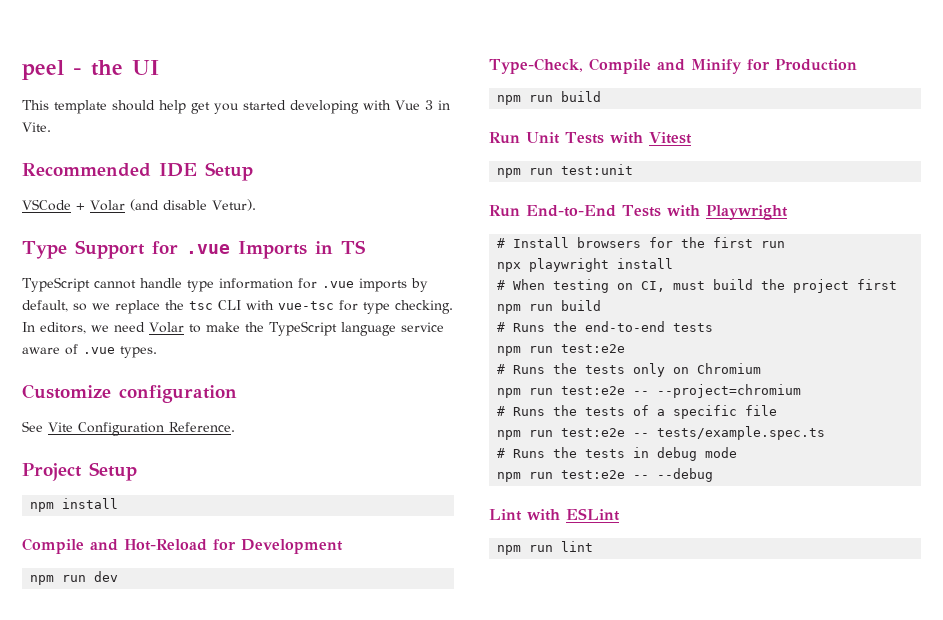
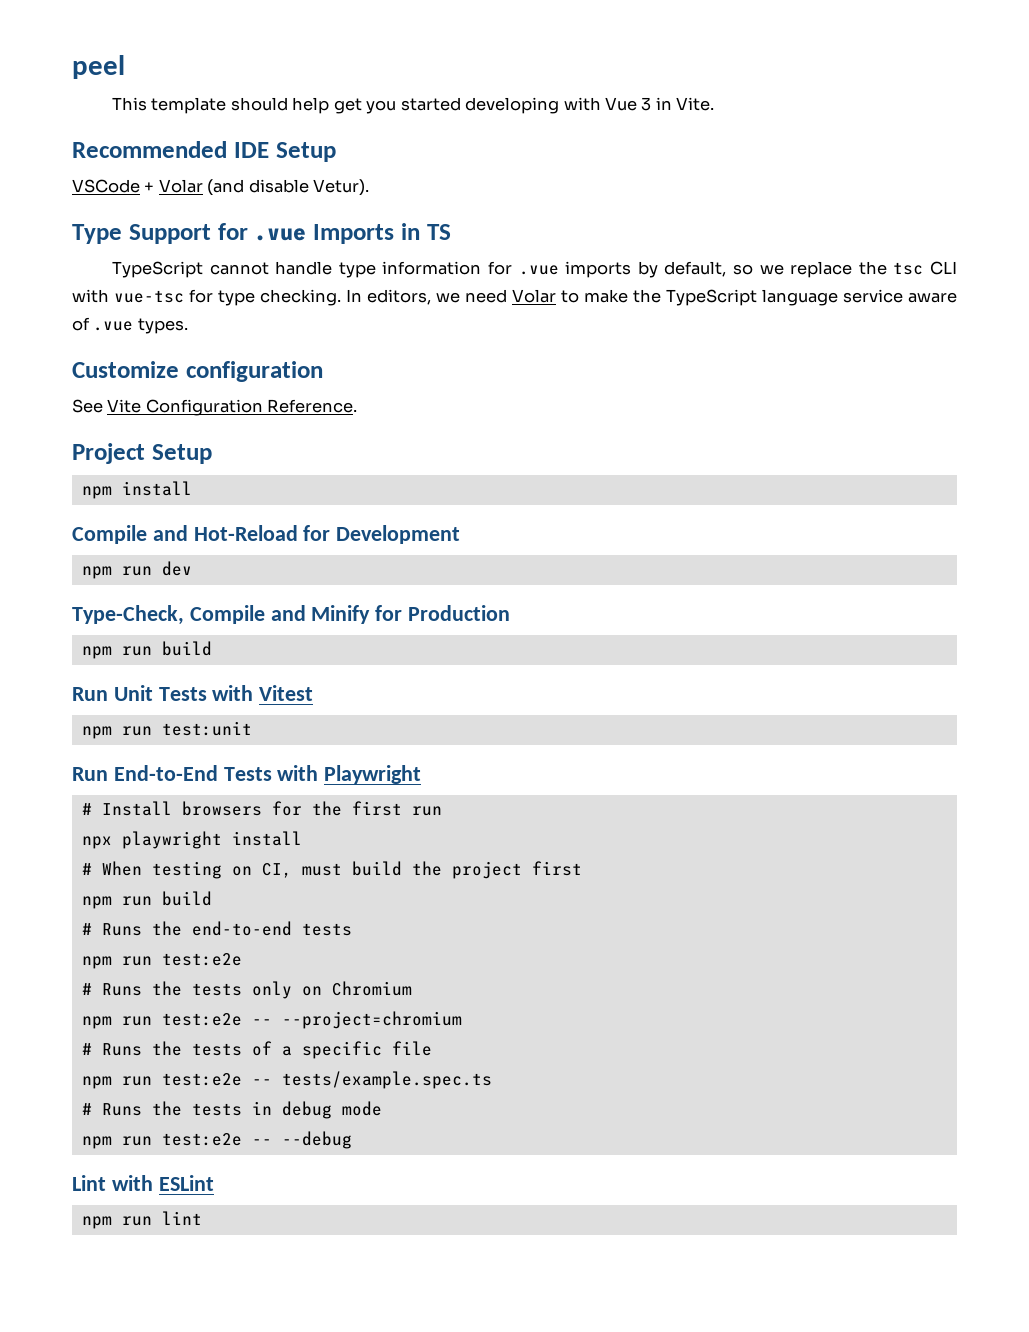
- peel - the UI
+ peel

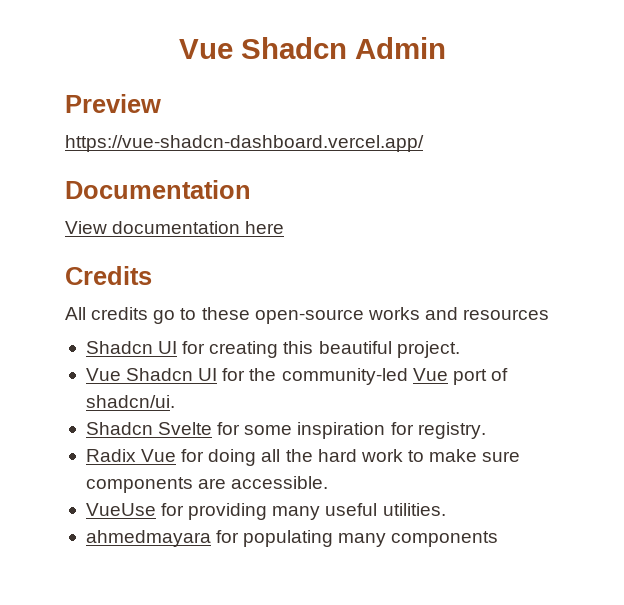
- peel
- This template should help get you started developing with Vue 3 in Vite.
- Recommended IDE Setup
- VSCode + Volar (and disable Vetur).
- Type Support for .vue Imports in TS
- TypeScript cannot handle type information for .vue imports by default, so we replace the tsc CLI with vue-tsc for type checking. In editors, we need Volar to make the TypeScript language service aware of .vue types.
- Customize configuration
- See Vite Configuration Reference.
- Project Setup
- npm install
- Compile and Hot-Reload for Development
- npm run dev
- Type-Check, Compile and Minify for Production
- npm run build
- Run Unit Tests with Vitest
- npm run test:unit
- Run End-to-End Tests with Playwright
- # Install browsers for the first run
- npx playwright install
- # When testing on CI, must build the project first
- npm run build
- # Runs the end-to-end tests
- npm run test:e2e
- # Runs the tests only on Chromium
- npm run test:e2e -- --project=chromium
- # Runs the tests of a specific file
- npm run test:e2e -- tests/example.spec.ts
- # Runs the tests in debug mode
- npm run test:e2e -- --debug
- Lint with ESLint
- npm run lint
+ Vue Shadcn Admin
+ Preview
+ https://vue-shadcn-dashboard.vercel.app/
+ Documentation
+ View documentation here
+ Credits
+ All credits go to these open-source works and resources
+ Shadcn UI for creating this beautiful project.
+ Vue Shadcn UI for the community-led Vue port of shadcn/ui.
+ Shadcn Svelte for some inspiration for registry.
+ Radix Vue for doing all the hard work to make sure components are accessible.
+ VueUse for providing many useful utilities.
+ ahmedmayara for populating many components

